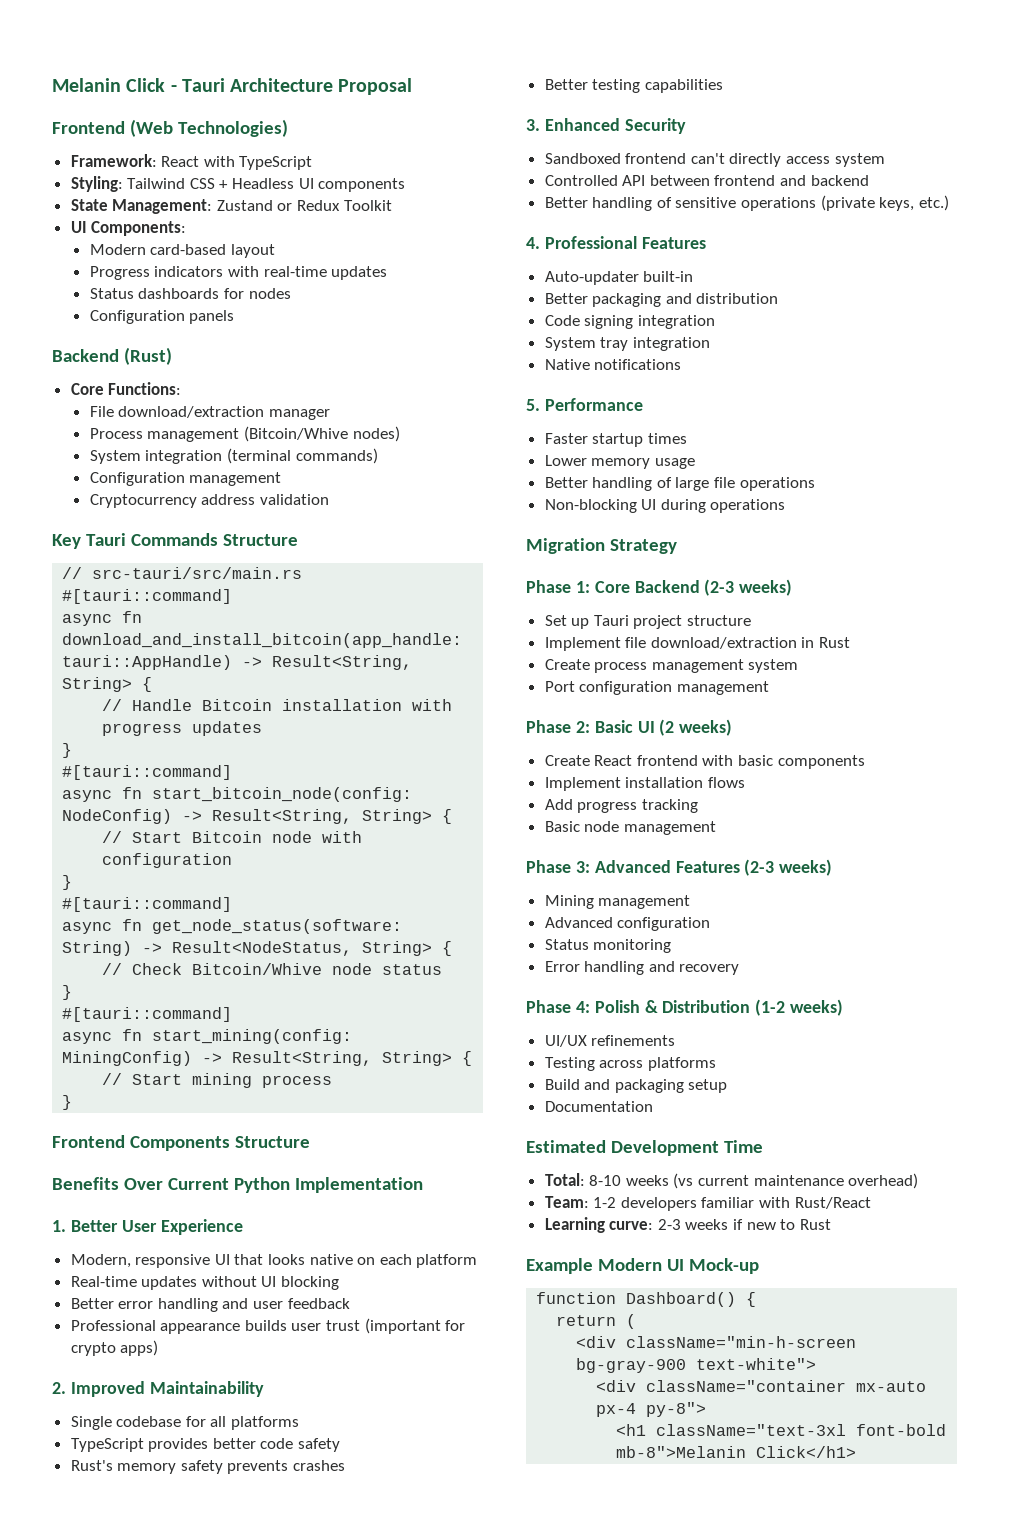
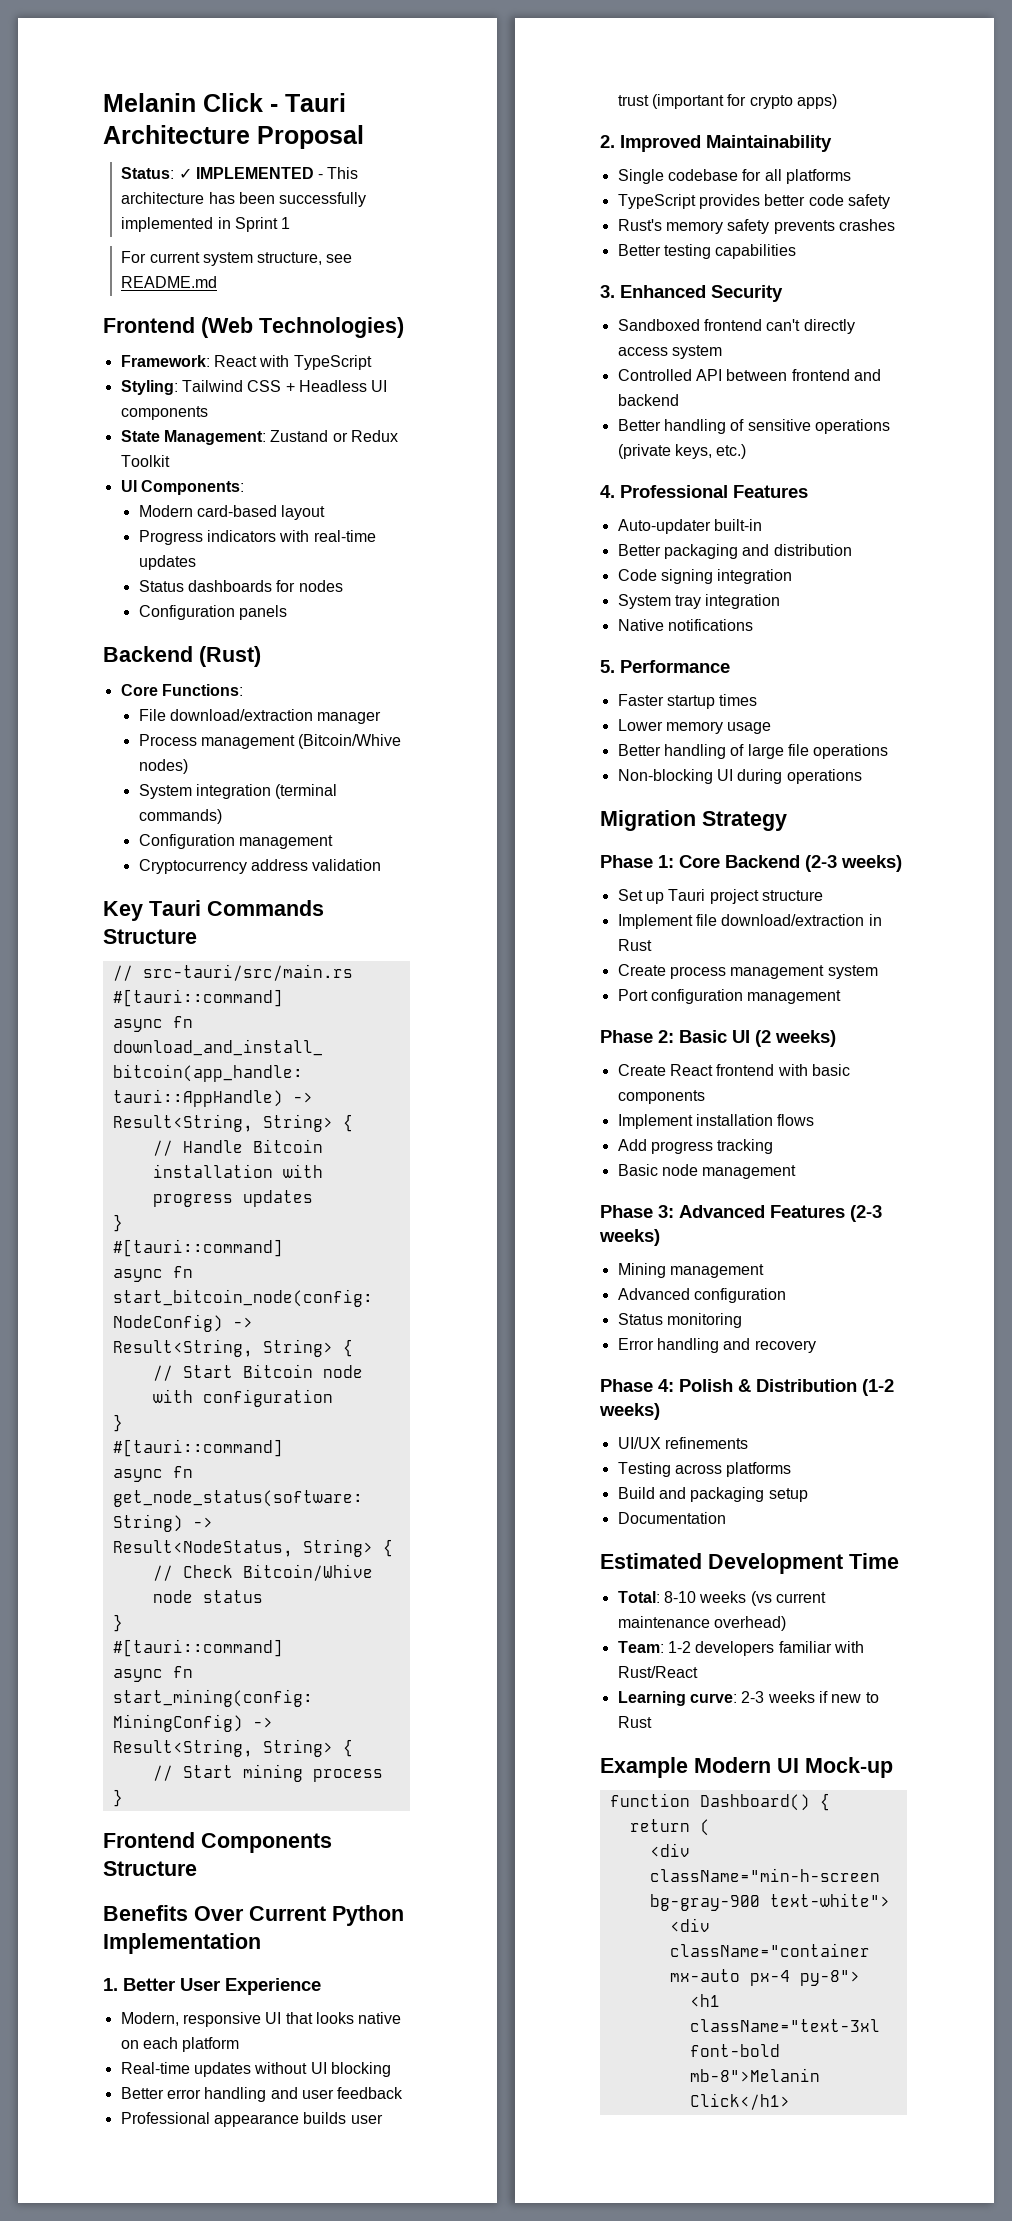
+ Status: ✓ IMPLEMENTED - This architecture has been successfully implemented in Sprint 1
+ For current system structure, see README.md

